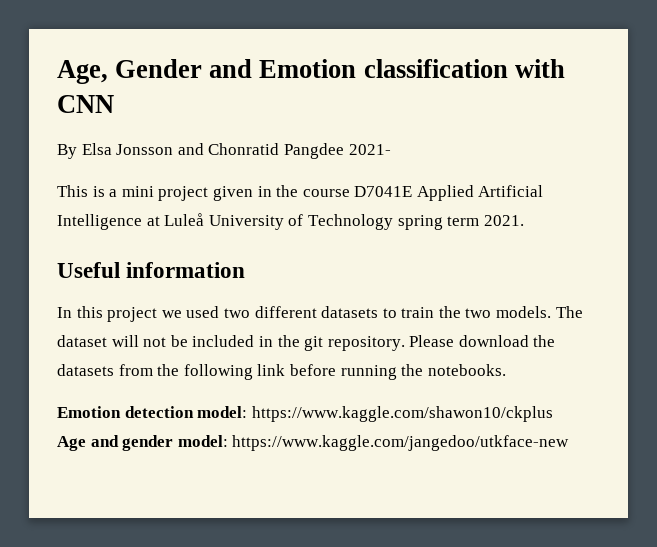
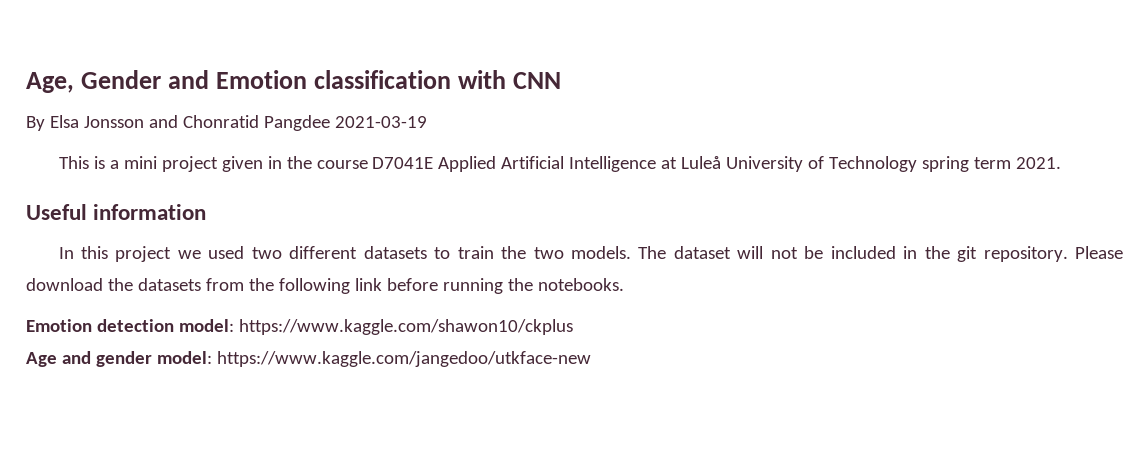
- By Elsa Jonsson and Chonratid Pangdee 2021-
+ By Elsa Jonsson and Chonratid Pangdee 2021-03-19

